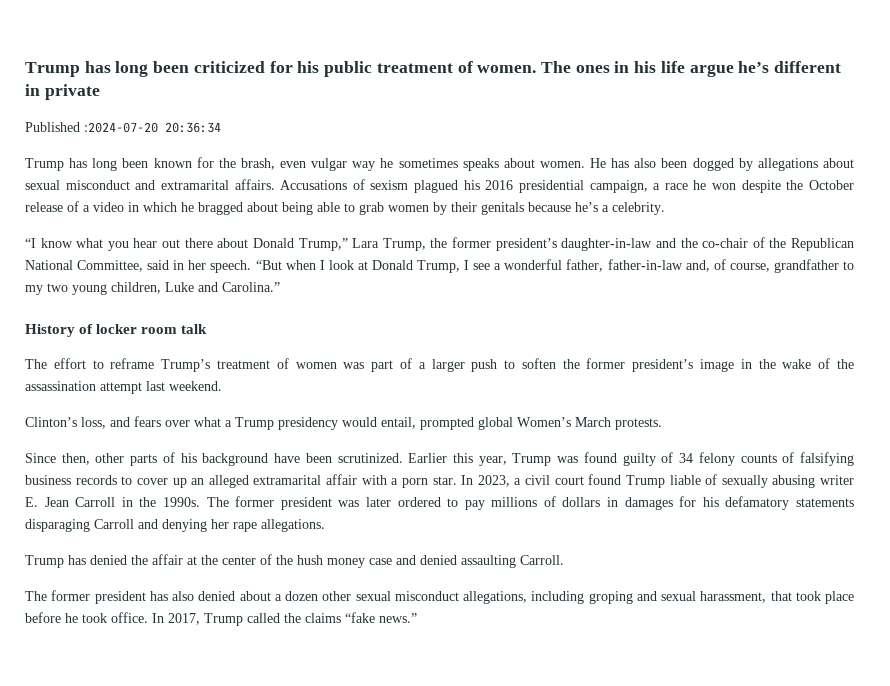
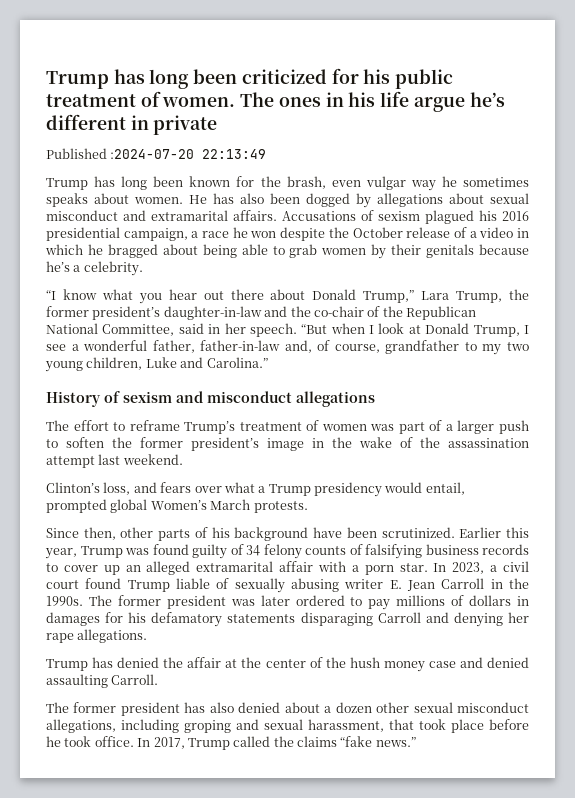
- Published :2024-07-20 20:36:34
+ Published :2024-07-20 22:13:49
- History of locker room talk
+ History of sexism and misconduct allegations

